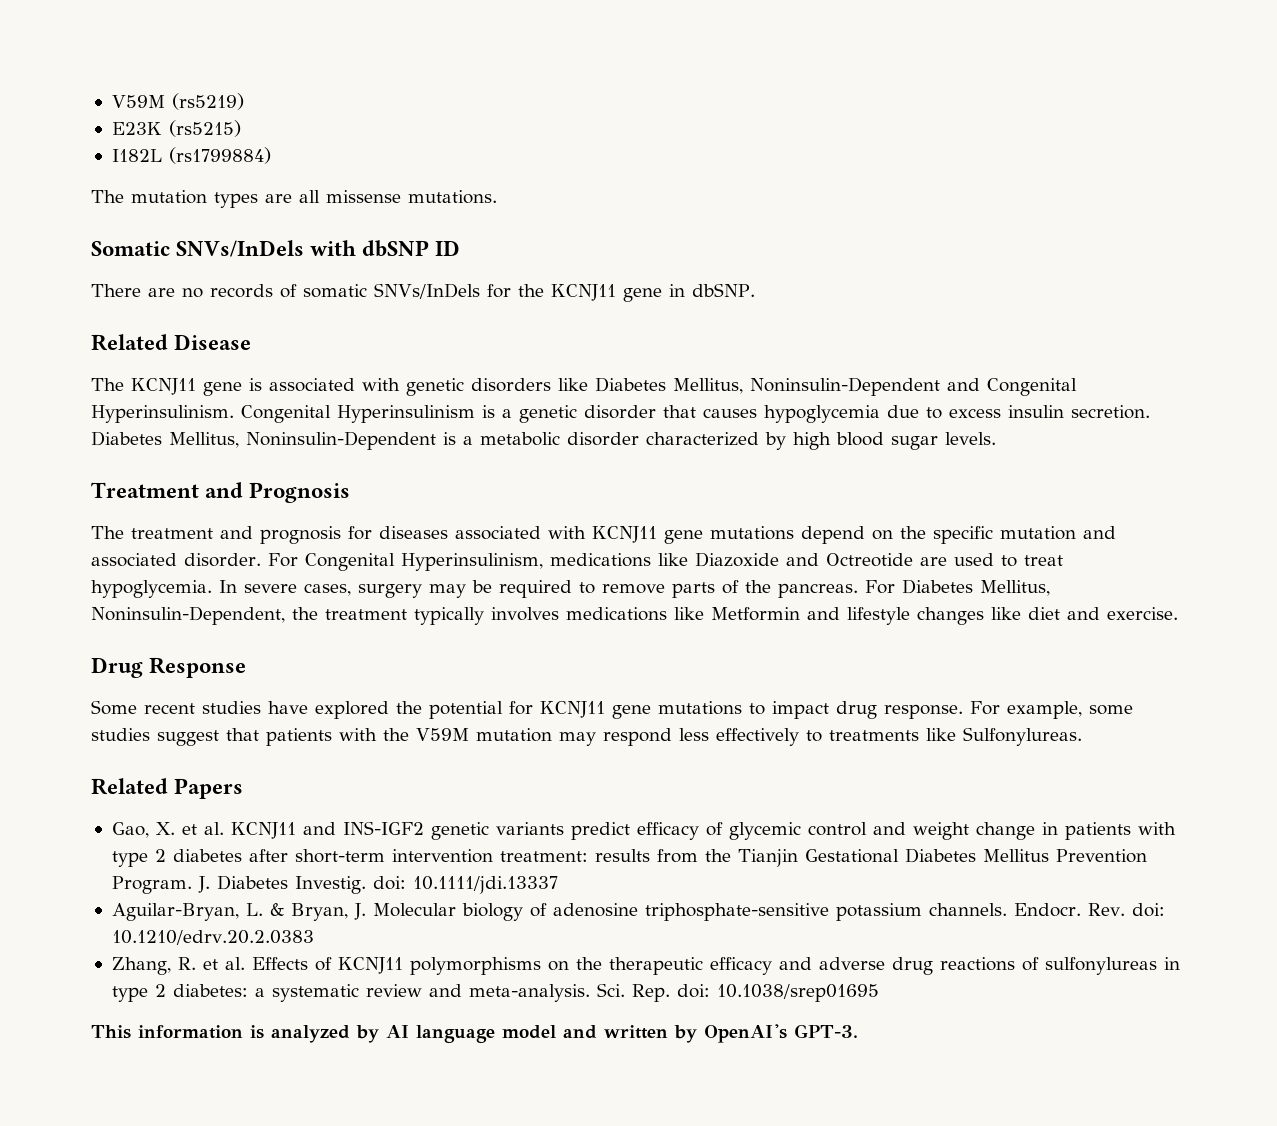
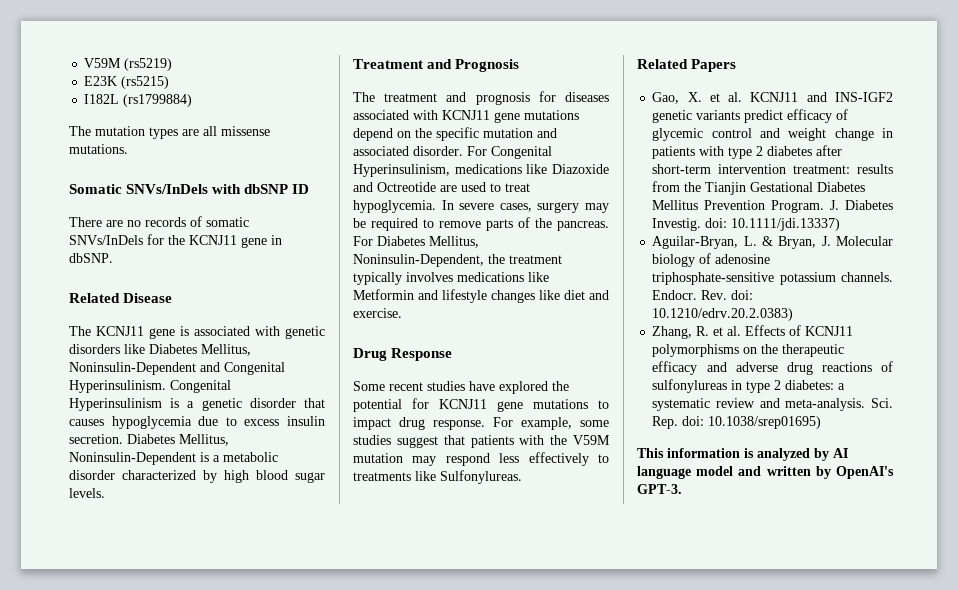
- J. Diabetes Investig. doi: 10.1111/jdi.13337
+ J. Diabetes Investig. doi: 10.1111/jdi.13337)
- Rev. doi: 10.1210/edrv.20.2.0383
+ Rev. doi: 10.1210/edrv.20.2.0383)
- Sci. Rep. doi: 10.1038/srep01695
+ Sci. Rep. doi: 10.1038/srep01695)

